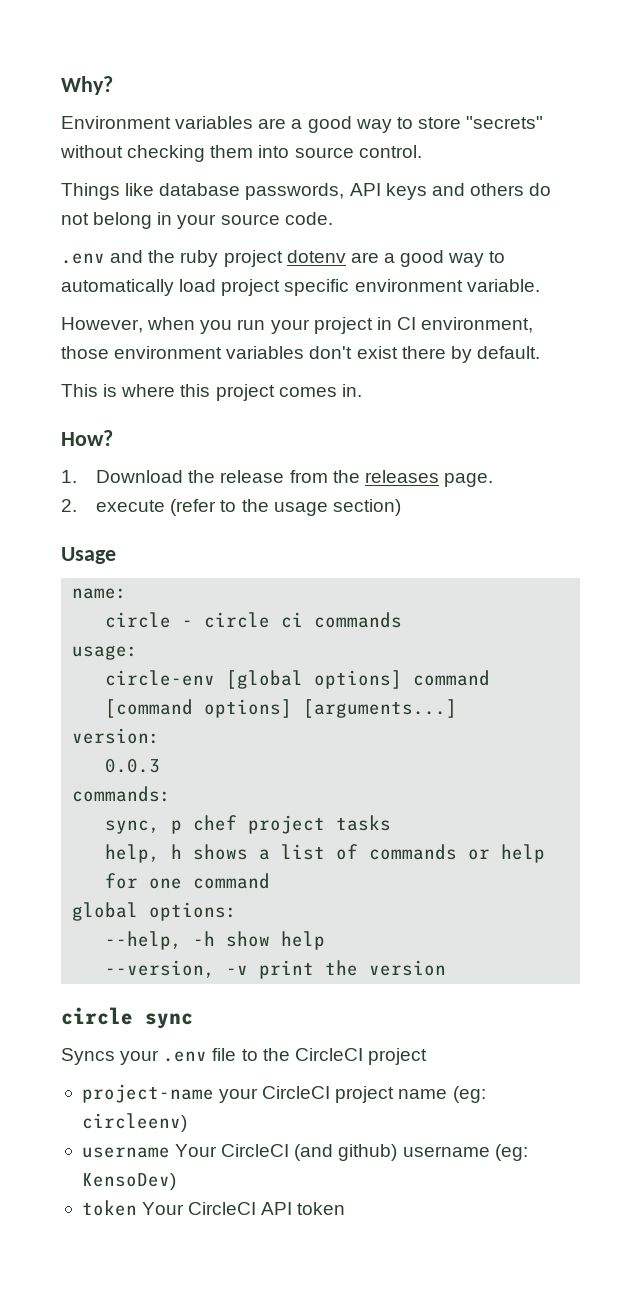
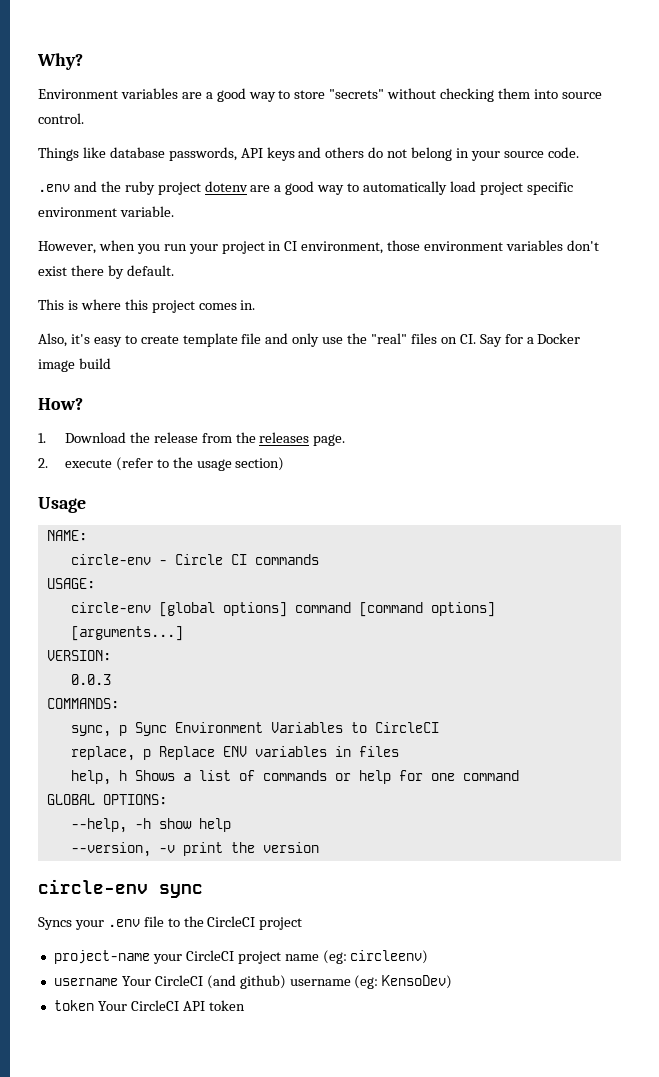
+ Also, it's easy to create template file and only use the "real" files on CI. Say for a Docker image build
- name:
- circle - circle ci commands
+ NAME:
+ circle-env - Circle CI commands
- usage:
+ USAGE:
- version:
+ VERSION:
- commands:
+ COMMANDS:
- sync, p chef project tasks
+ sync, p Sync Environment Variables to CircleCI
+ replace, p Replace ENV variables in files
- help, h shows a list of commands or help for one command
+ help, h Shows a list of commands or help for one command
- global options:
+ GLOBAL OPTIONS:
- circle sync
+ circle-env sync

